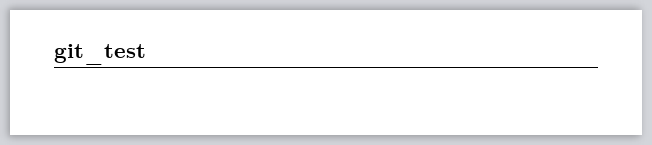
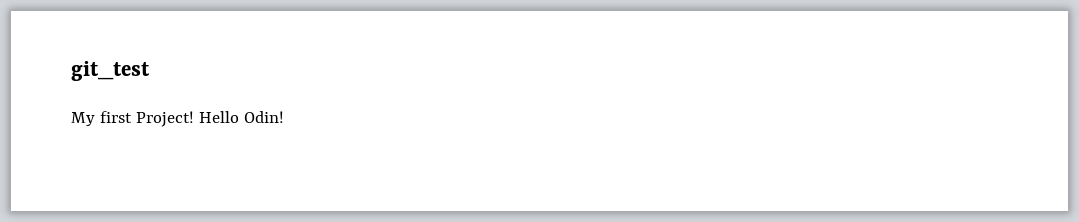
+ My first Project! Hello Odin!

